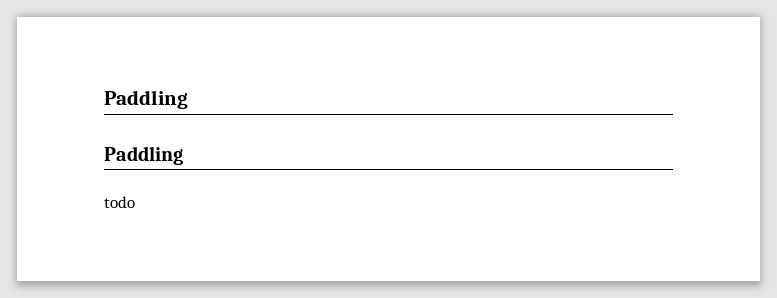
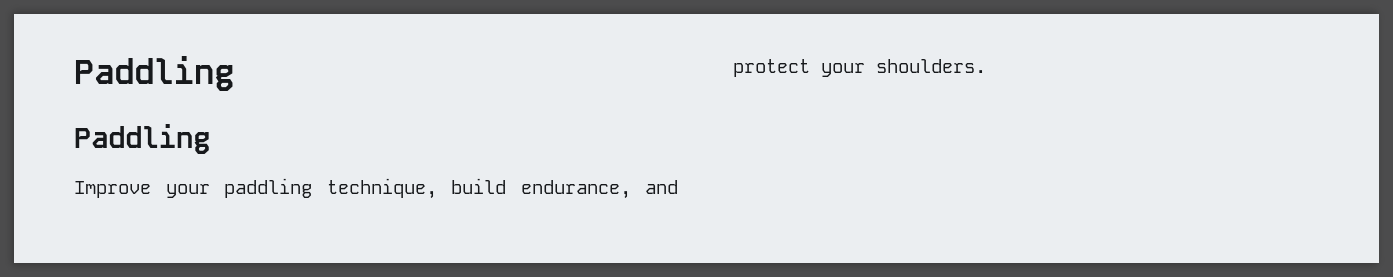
- todo
+ Improve your paddling technique, build endurance, and protect your shoulders.

